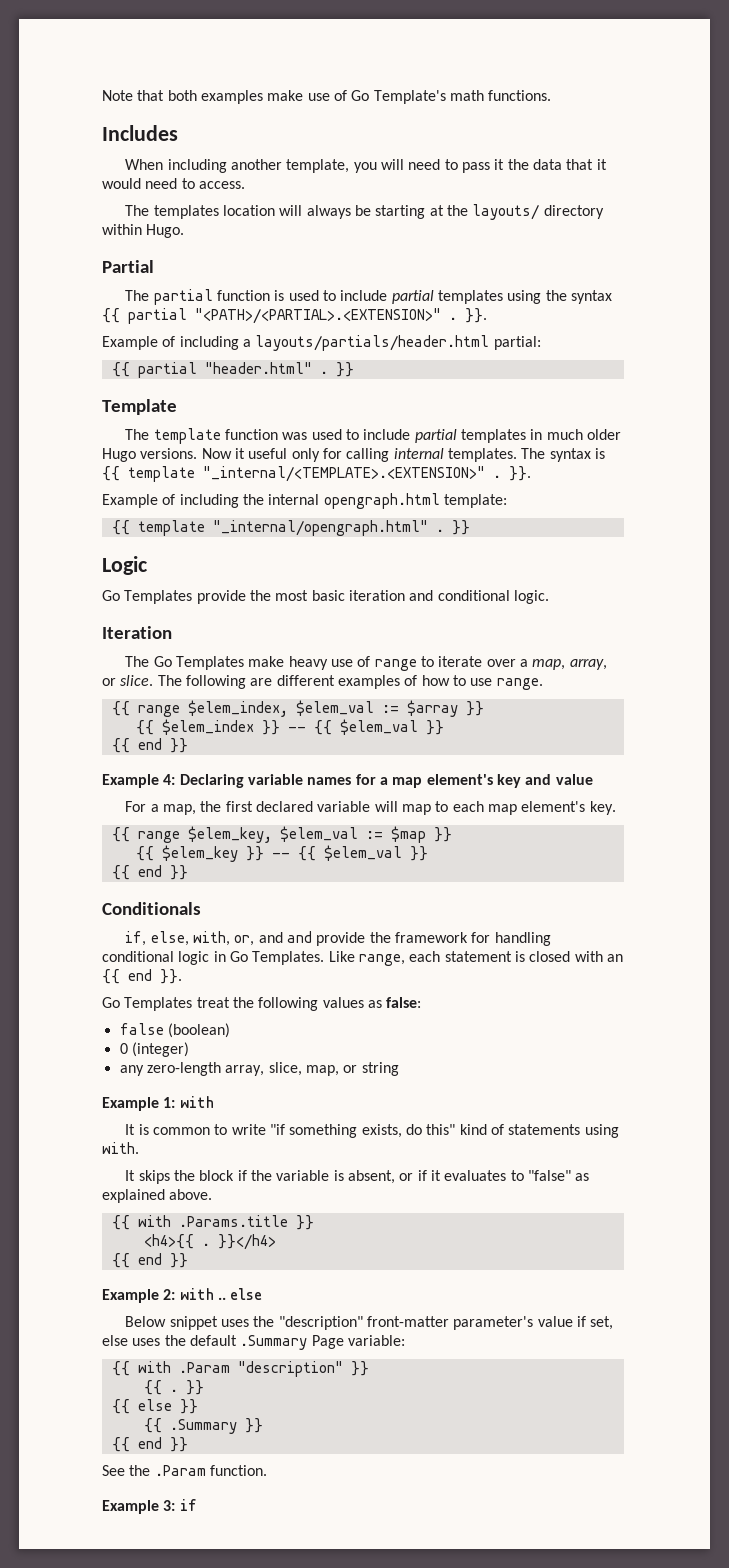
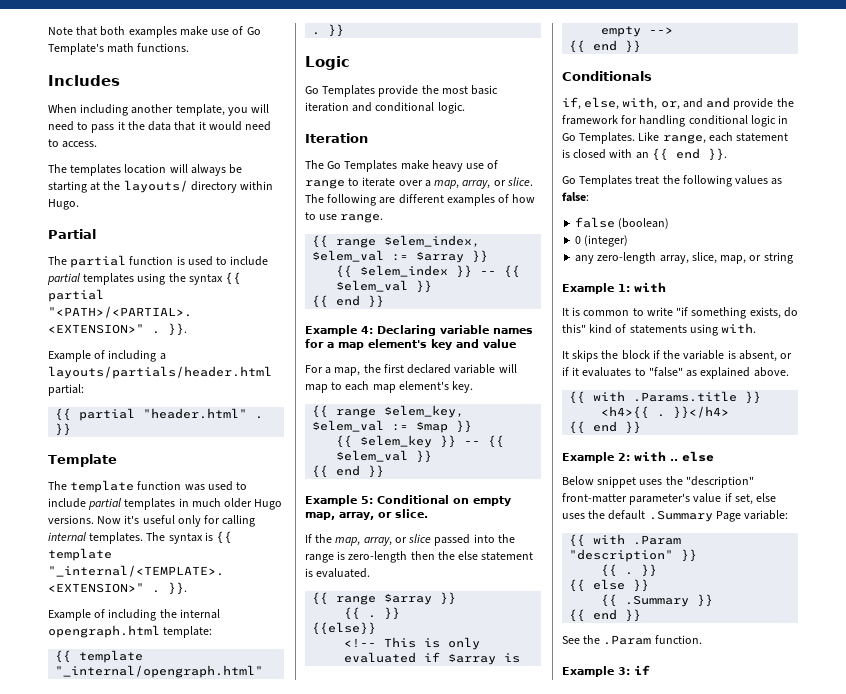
- Now it useful only for calling internal templates.
+ Now it's useful only for calling internal templates.
+ Example 5: Conditional on empty map, array, or slice.
+ If the map, array, or slice passed into the range is zero-length then the else statement is evaluated.
+ {{ range $array }}
+ {{ . }}
+ {{else}}
+ <!-- This is only evaluated if $array is empty -->
+ {{ end }}

